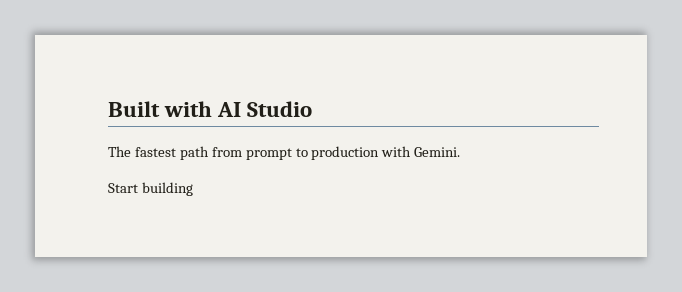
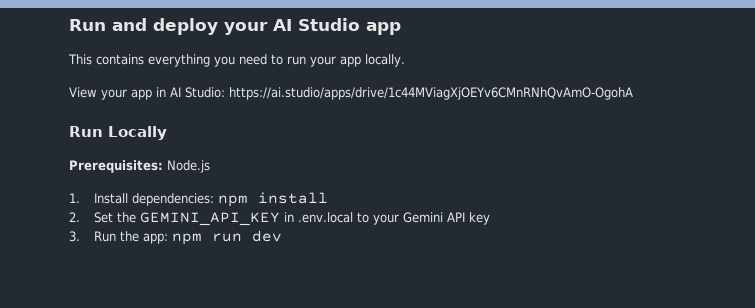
- Built with AI Studio
- The fastest path from prompt to production with Gemini.
- Start building
+ Run and deploy your AI Studio app
+ This contains everything you need to run your app locally.
+ View your app in AI Studio: https://ai.studio/apps/drive/1c44MViagXjOEYv6CMnRNhQvAmO-OgohA
+ Run Locally
+ Prerequisites: Node.js
+ 1. Install dependencies: npm install
+ 2. Set the GEMINI_API_KEY in .env.local to your Gemini API key
+ 3. Run the app: npm run dev

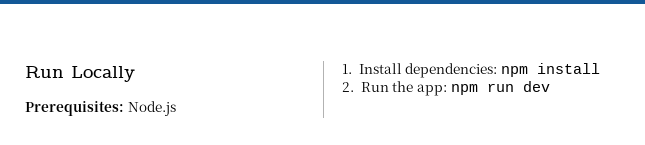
- Run and deploy your AI Studio app
- This contains everything you need to run your app locally.
- View your app in AI Studio: https://ai.studio/apps/drive/1c44MViagXjOEYv6CMnRNhQvAmO-OgohA
- 2. Set the GEMINI_API_KEY in .env.local to your Gemini API key
- 3. Run the app: npm run dev
+ 2. Run the app: npm run dev

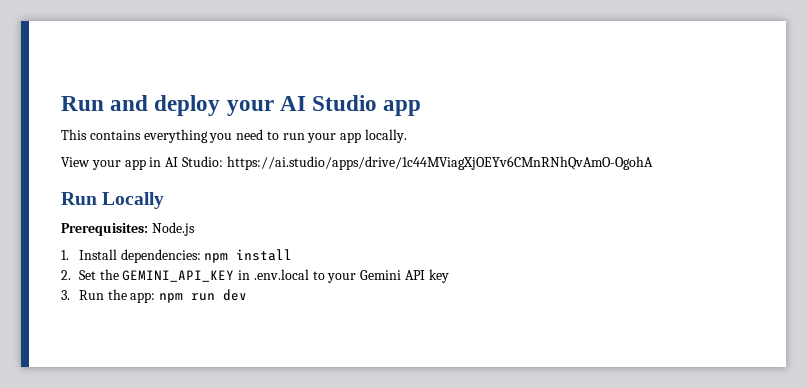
+ Run and deploy your AI Studio app
+ This contains everything you need to run your app locally.
+ View your app in AI Studio: https://ai.studio/apps/drive/1c44MViagXjOEYv6CMnRNhQvAmO-OgohA
- 2. Run the app: npm run dev
+ 2. Set the GEMINI_API_KEY in .env.local to your Gemini API key
+ 3. Run the app: npm run dev

